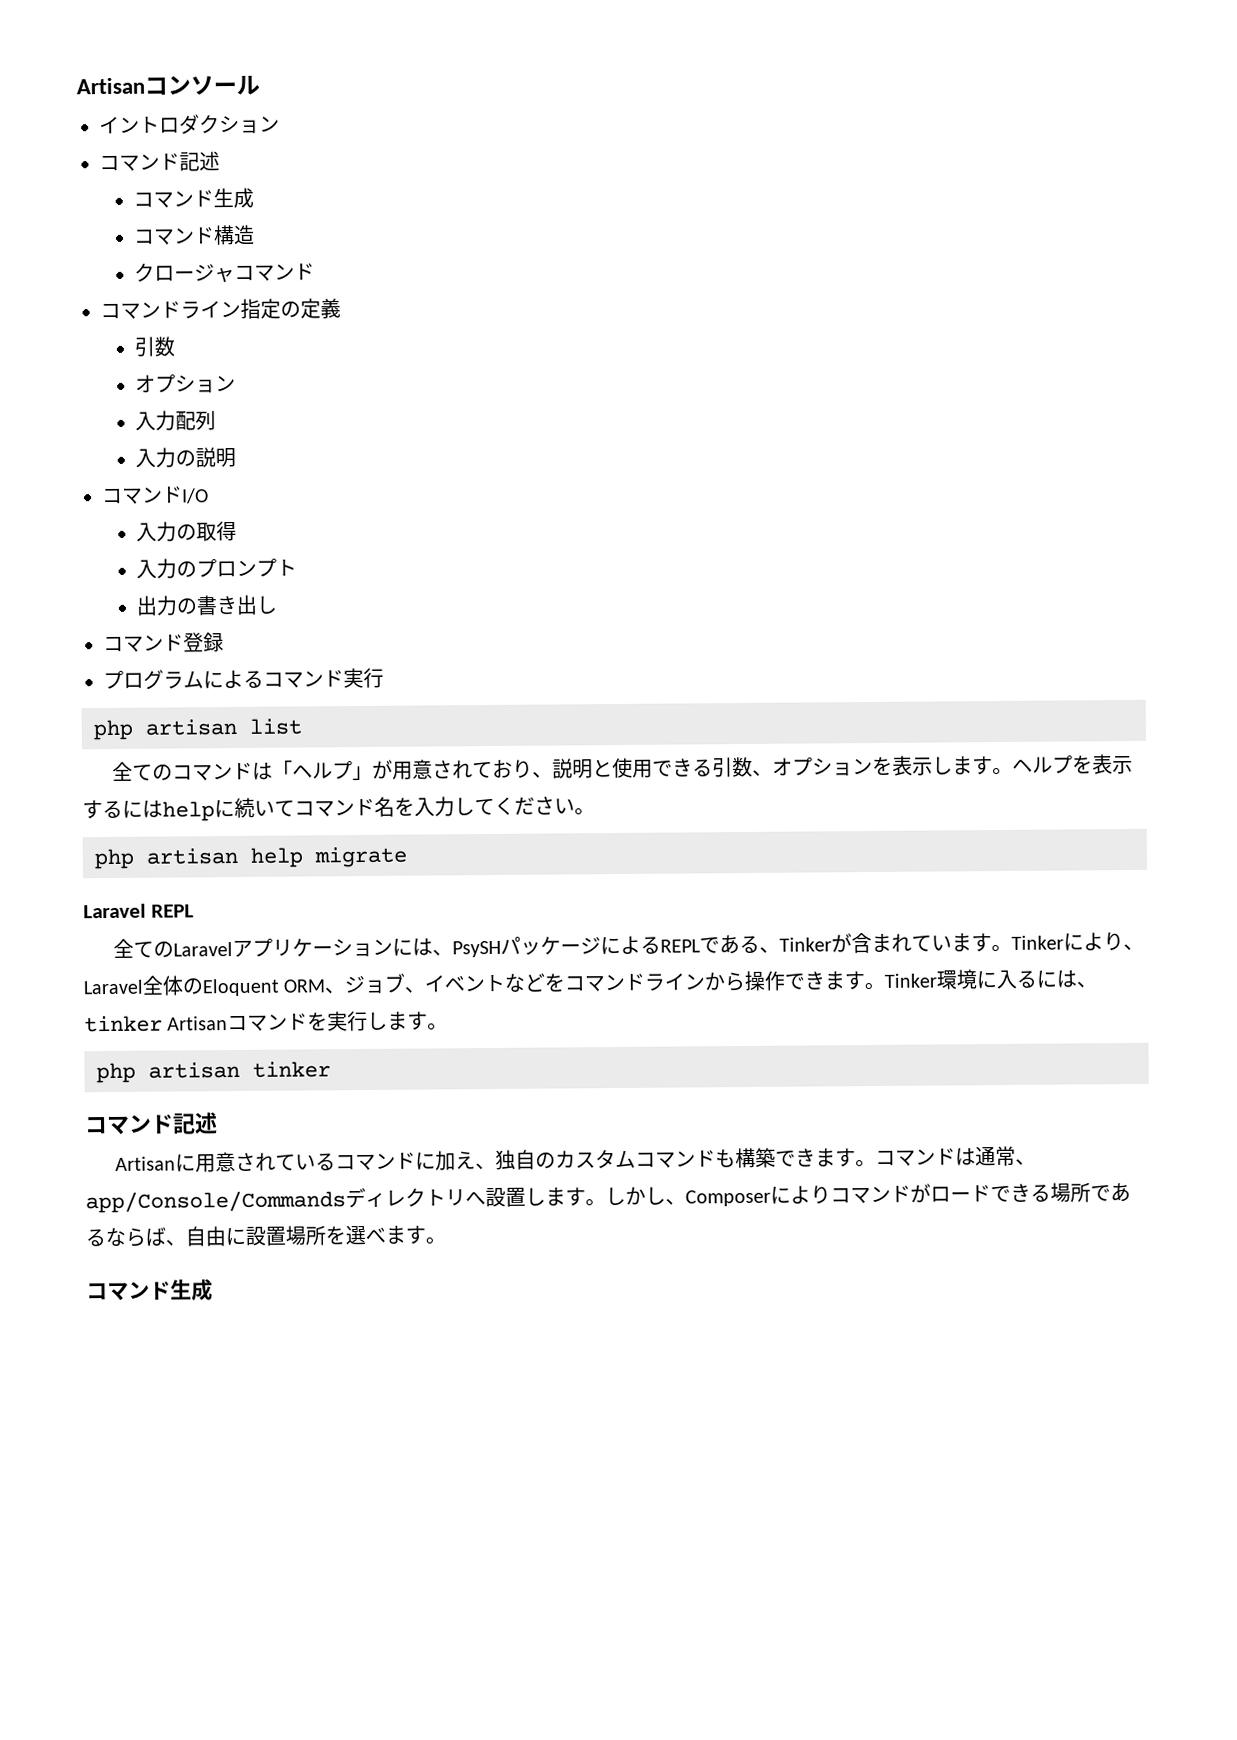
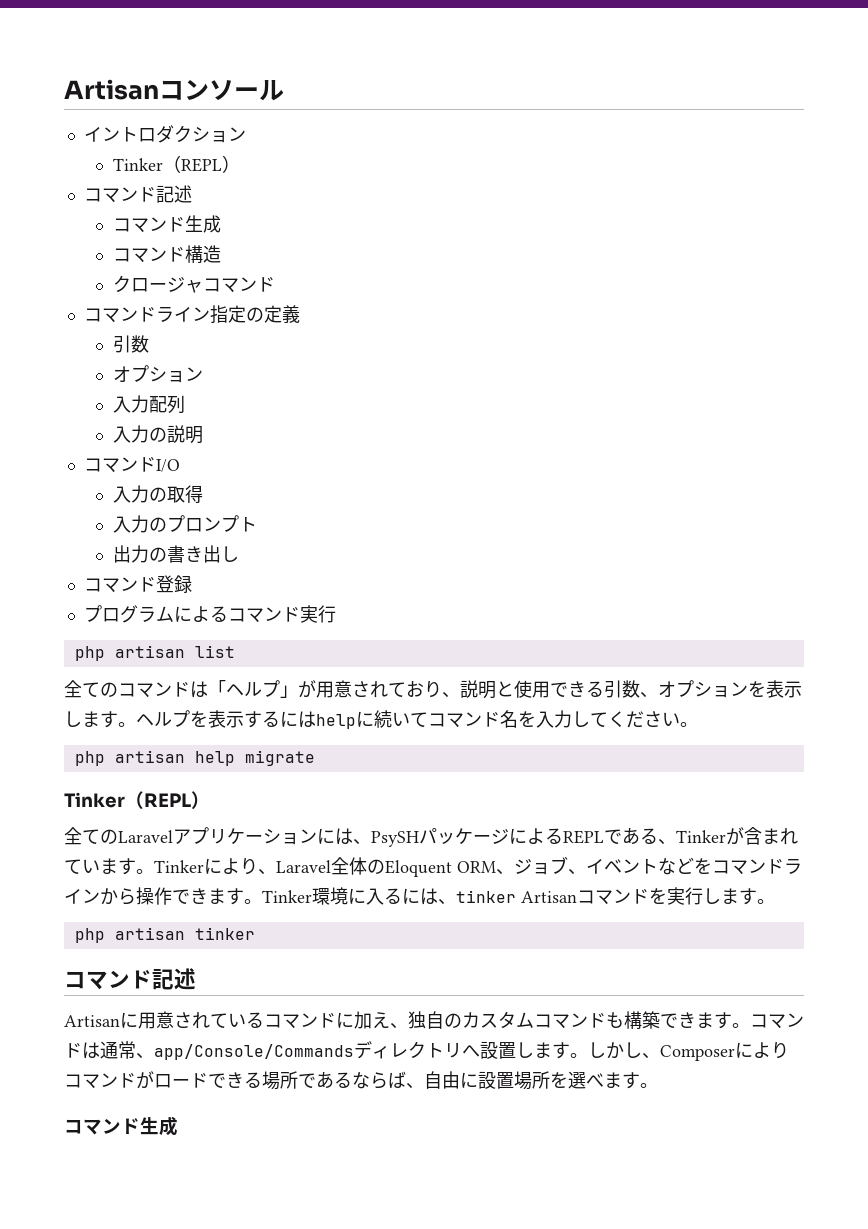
  イントロダクション
+ Tinker（REPL）
  php artisan help migrate
- Laravel REPL
+ Tinker（REPL）

